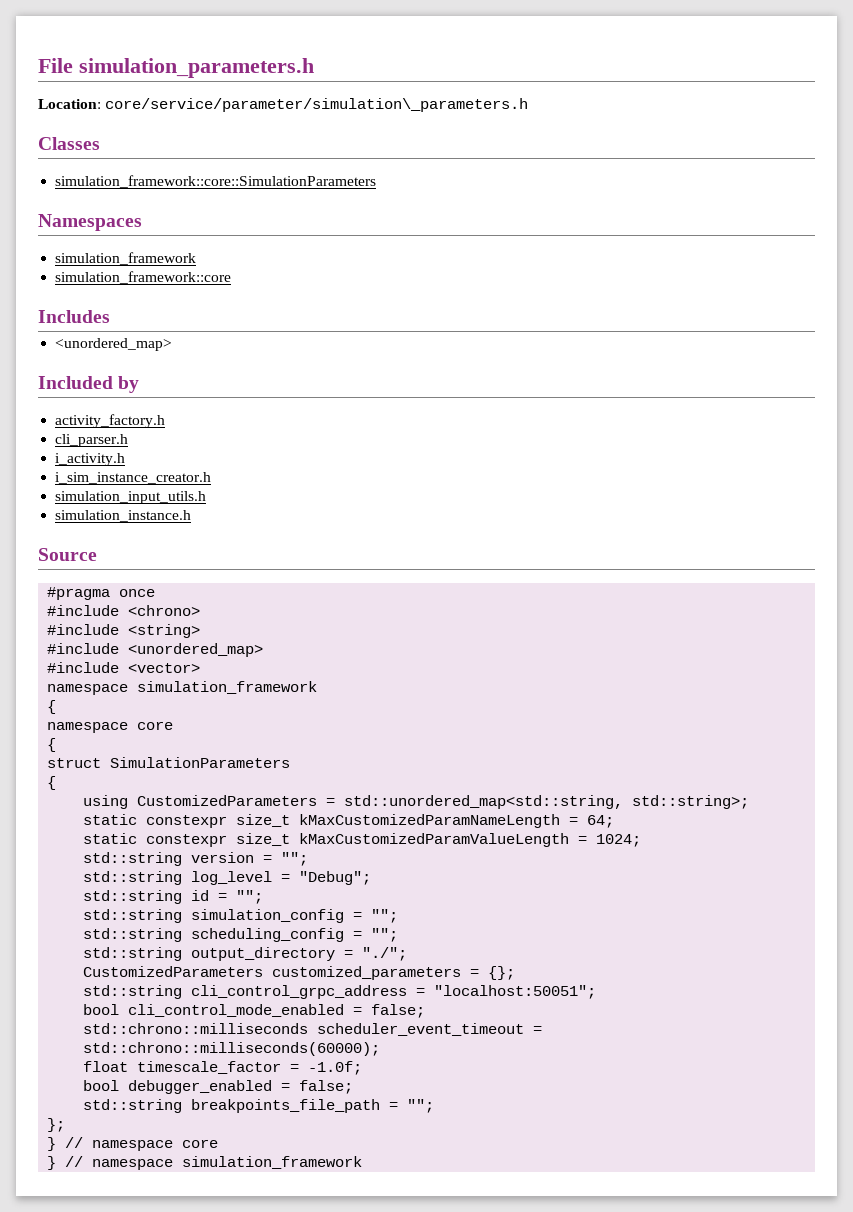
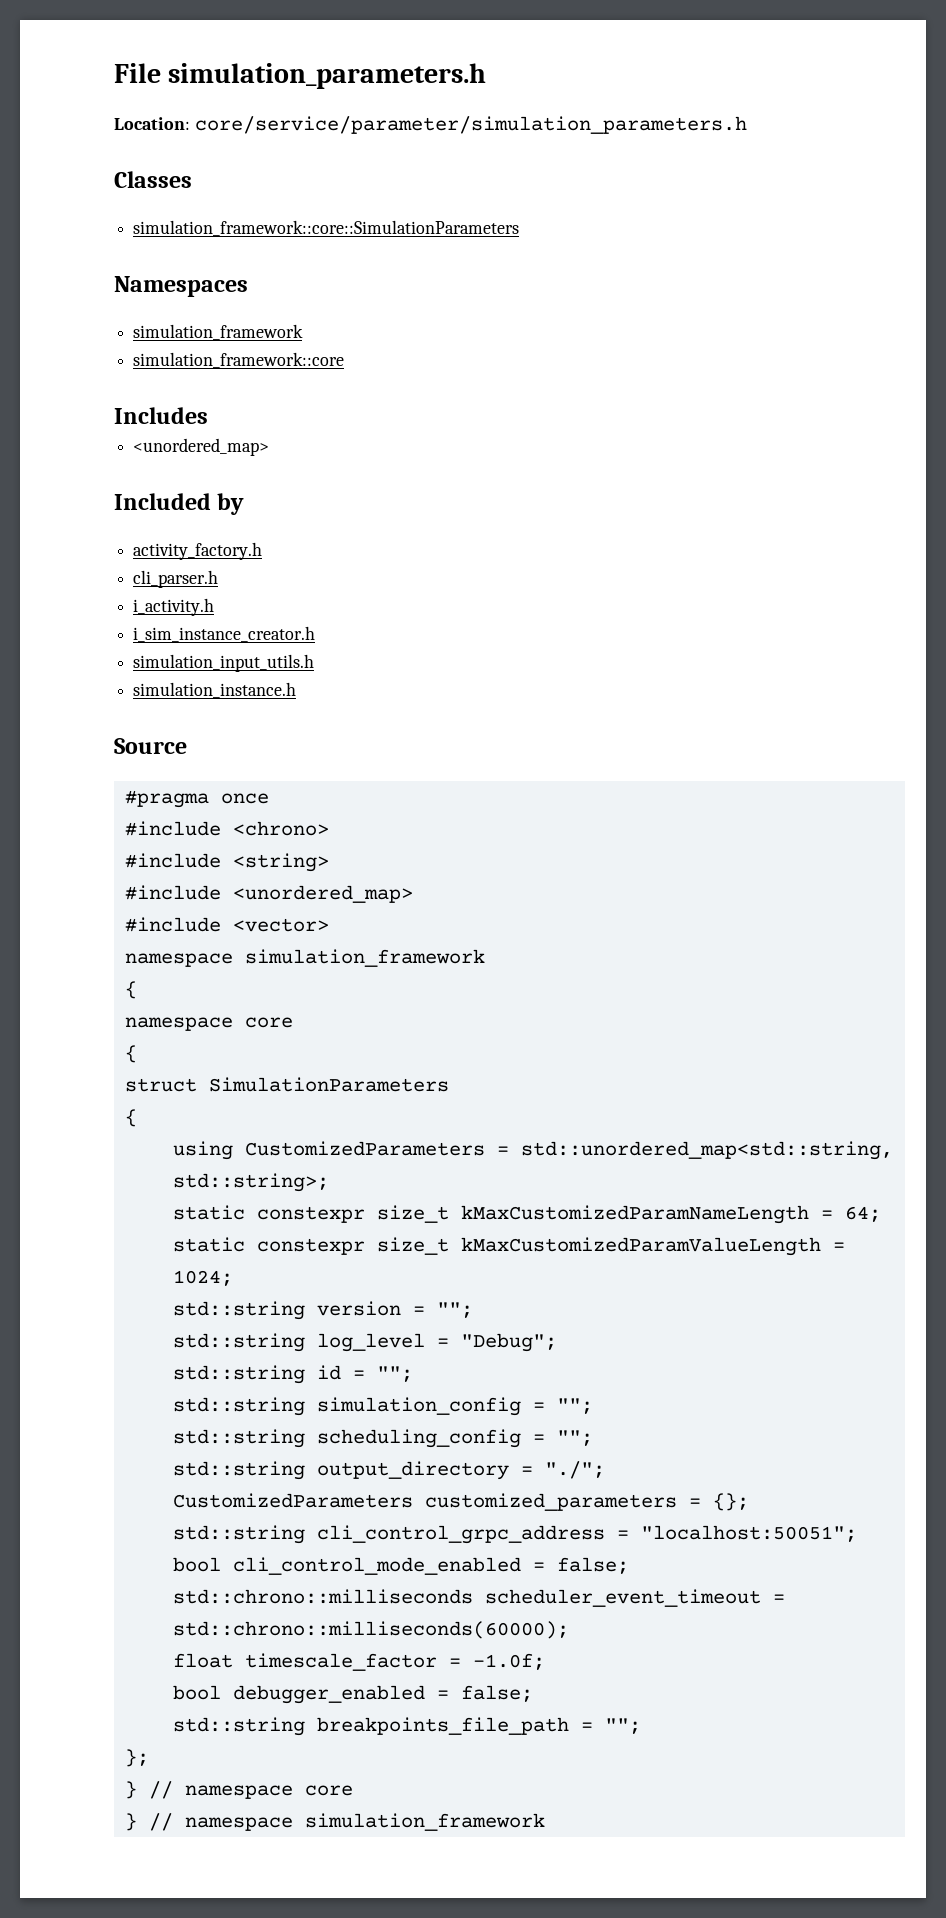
- Location: core/service/parameter/simulation\_parameters.h
+ Location: core/service/parameter/simulation_parameters.h

